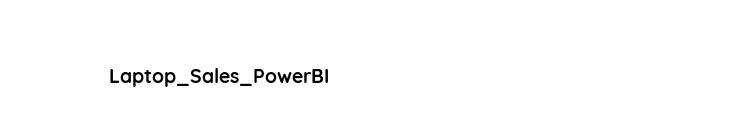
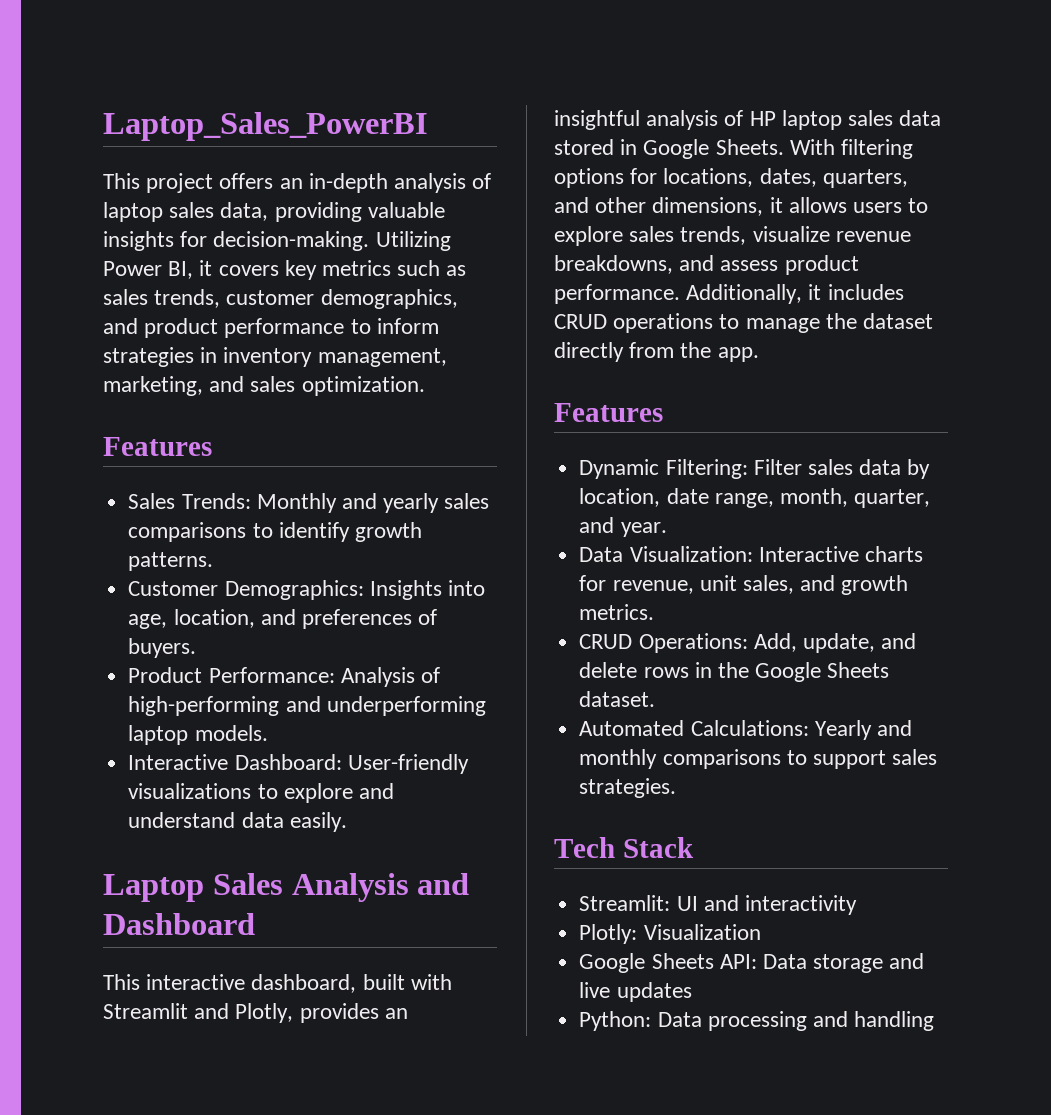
+ This project offers an in-depth analysis of laptop sales data, providing valuable insights for decision-making. Utilizing Power BI, it covers key metrics such as sales trends, customer demographics, and product performance to inform strategies in inventory management, marketing, and sales optimization.
+ Features
+ Sales Trends: Monthly and yearly sales comparisons to identify growth patterns.
+ Customer Demographics: Insights into age, location, and preferences of buyers.
+ Product Performance: Analysis of high-performing and underperforming laptop models.
+ Interactive Dashboard: User-friendly visualizations to explore and understand data easily.
+ Laptop Sales Analysis and Dashboard
+ This interactive dashboard, built with Streamlit and Plotly, provides an insightful analysis of HP laptop sales data stored in Google Sheets. With filtering options for locations, dates, quarters, and other dimensions, it allows users to explore sales trends, visualize revenue breakdowns, and assess product performance. Additionally, it includes CRUD operations to manage the dataset directly from the app.
+ Features
+ Dynamic Filtering: Filter sales data by location, date range, month, quarter, and year.
+ Data Visualization: Interactive charts for revenue, unit sales, and growth metrics.
+ CRUD Operations: Add, update, and delete rows in the Google Sheets dataset.
+ Automated Calculations: Yearly and monthly comparisons to support sales strategies.
+ Tech Stack
+ Streamlit: UI and interactivity
+ Plotly: Visualization
+ Google Sheets API: Data storage and live updates
+ Python: Data processing and handling

